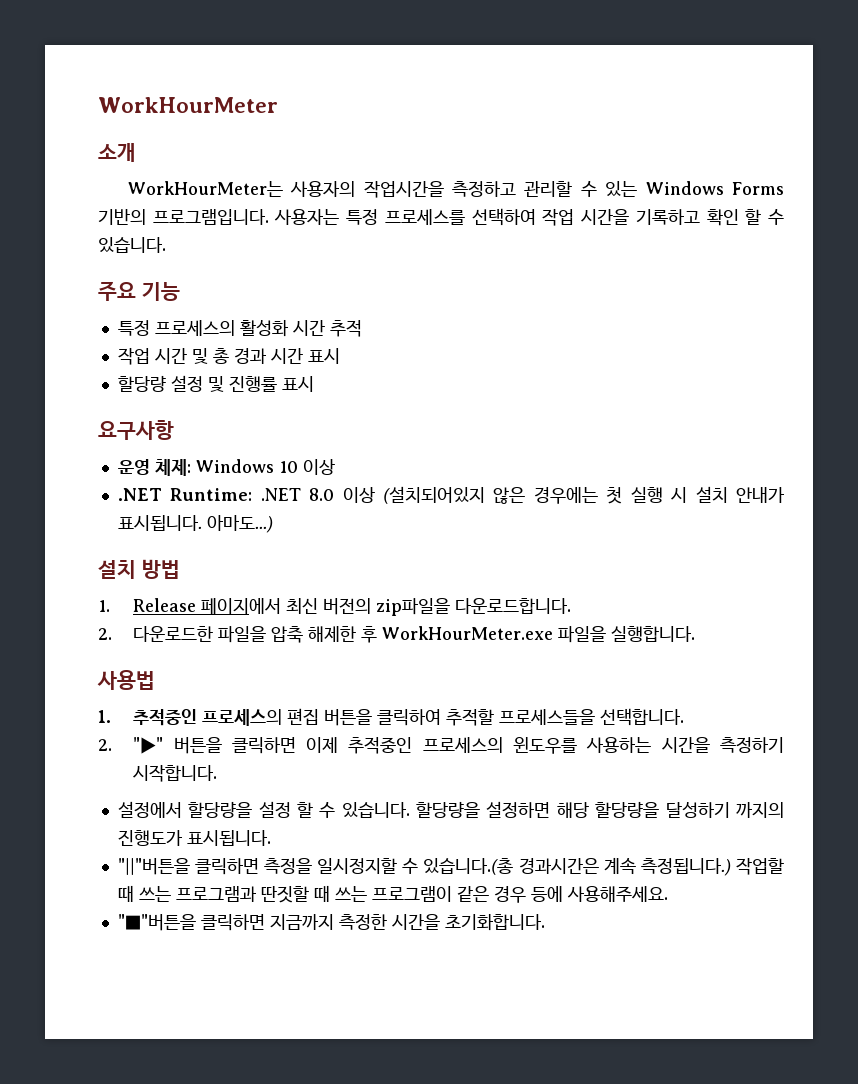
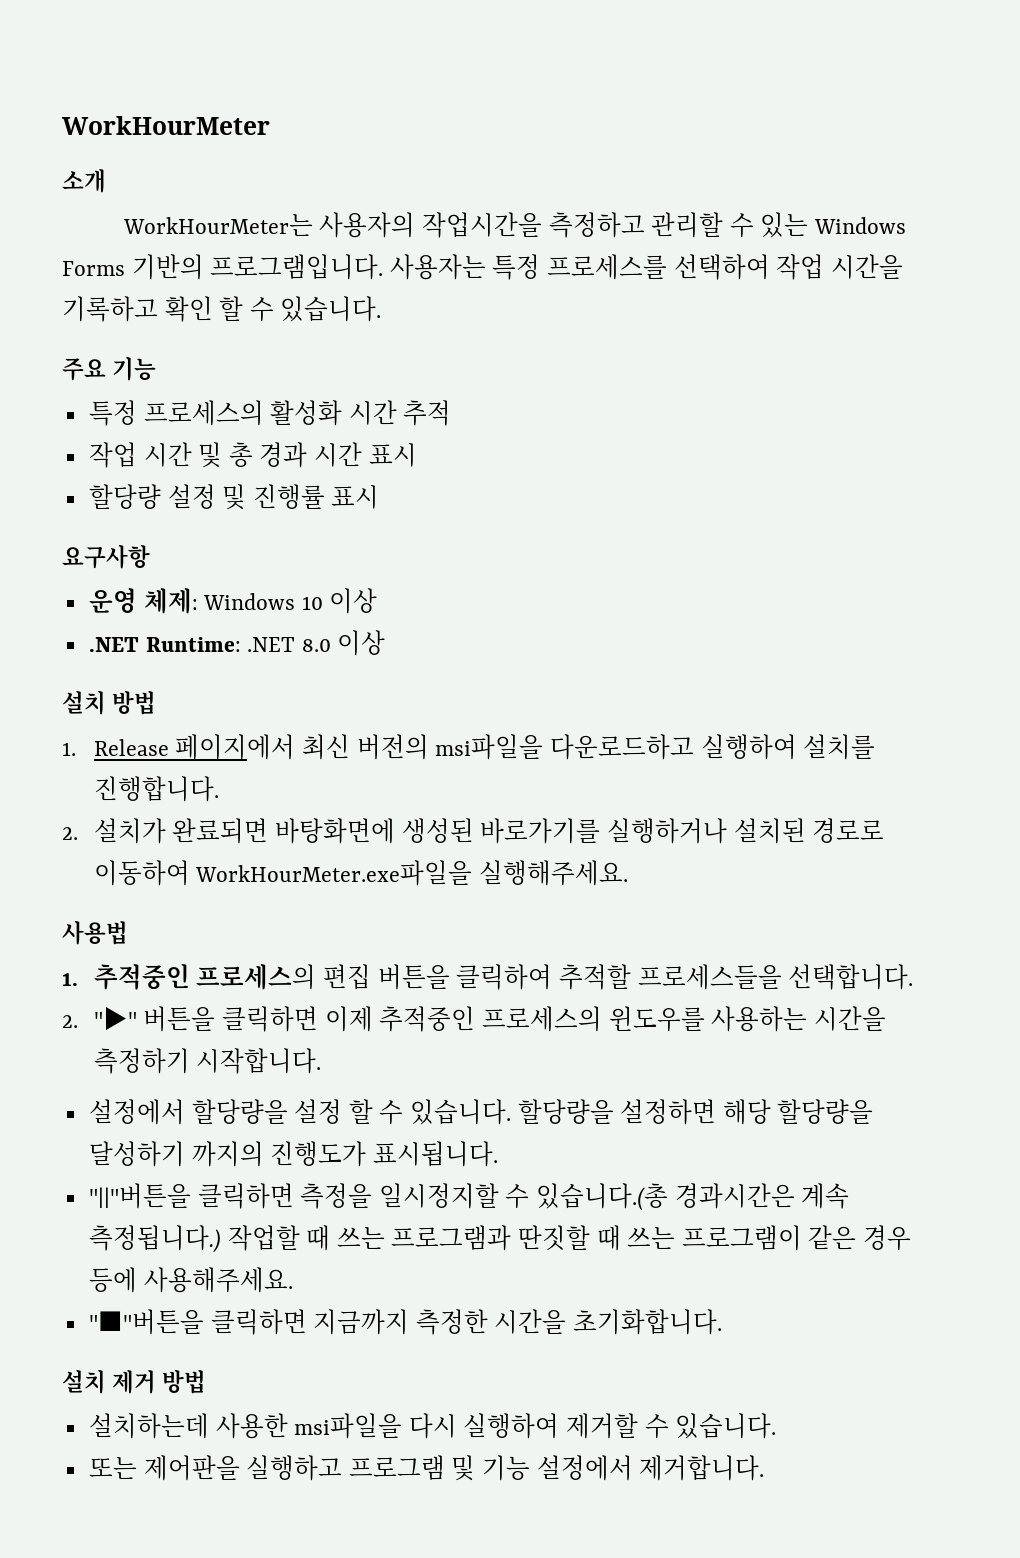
- .NET Runtime: .NET 8.0 이상 (설치되어있지 않은 경우에는 첫 실행 시 설치 안내가 표시됩니다. 아마도...)
+ .NET Runtime: .NET 8.0 이상
- 1. Release 페이지에서 최신 버전의 zip파일을 다운로드합니다.
- 2. 다운로드한 파일을 압축 해제한 후 WorkHourMeter.exe 파일을 실행합니다.
+ 1. Release 페이지에서 최신 버전의 msi파일을 다운로드하고 실행하여 설치를 진행합니다.
+ 2. 설치가 완료되면 바탕화면에 생성된 바로가기를 실행하거나 설치된 경로로 이동하여 WorkHourMeter.exe파일을 실행해주세요.
+ 설치 제거 방법
+ 설치하는데 사용한 msi파일을 다시 실행하여 제거할 수 있습니다.
+ 또는 제어판을 실행하고 프로그램 및 기능 설정에서 제거합니다.

